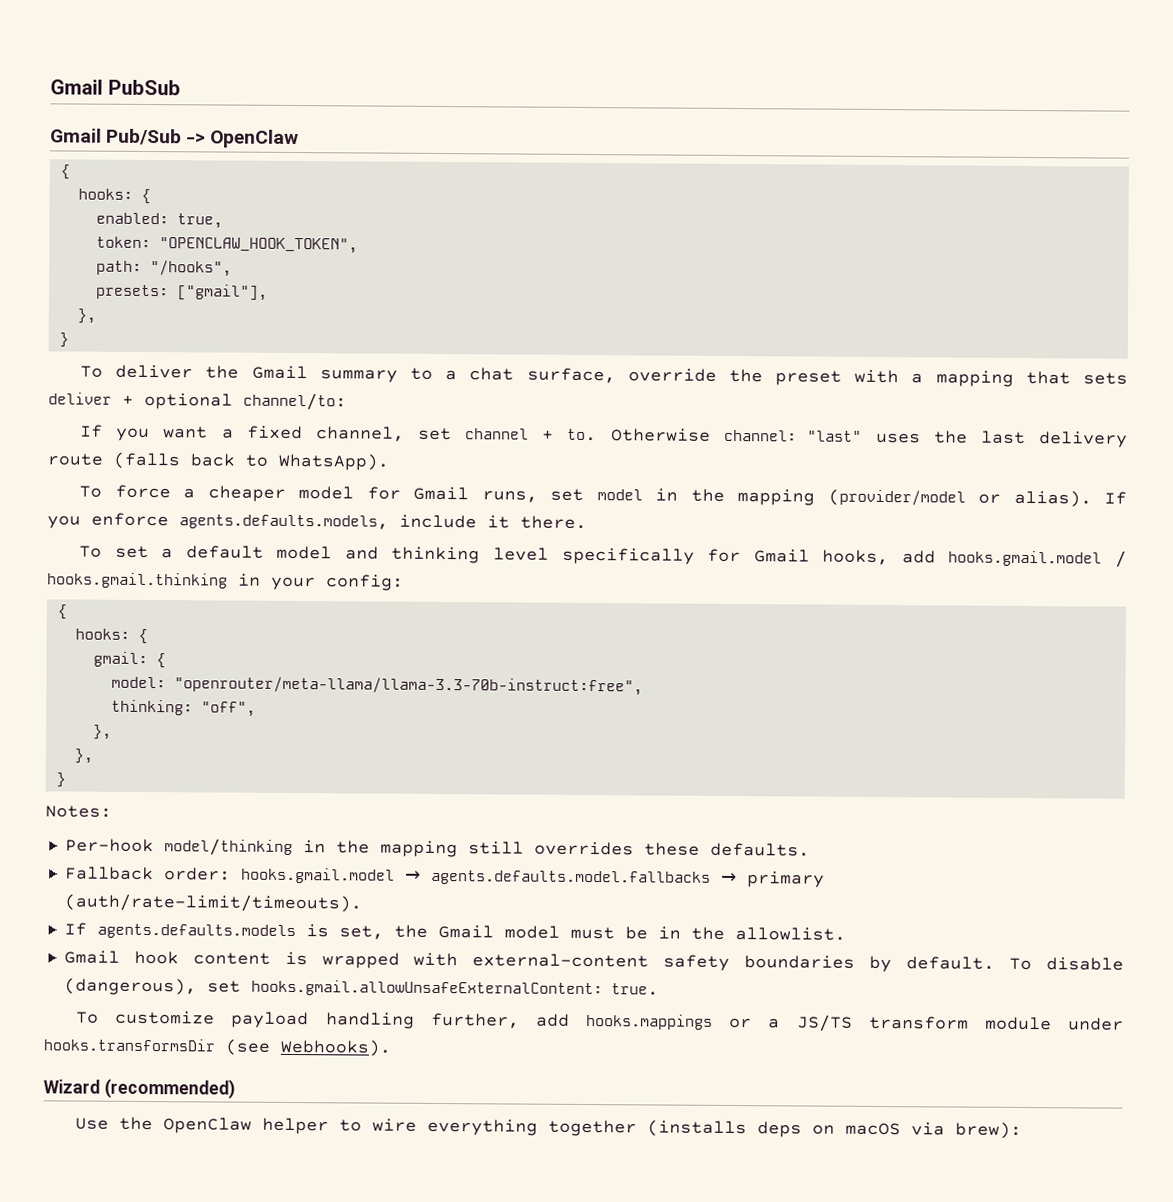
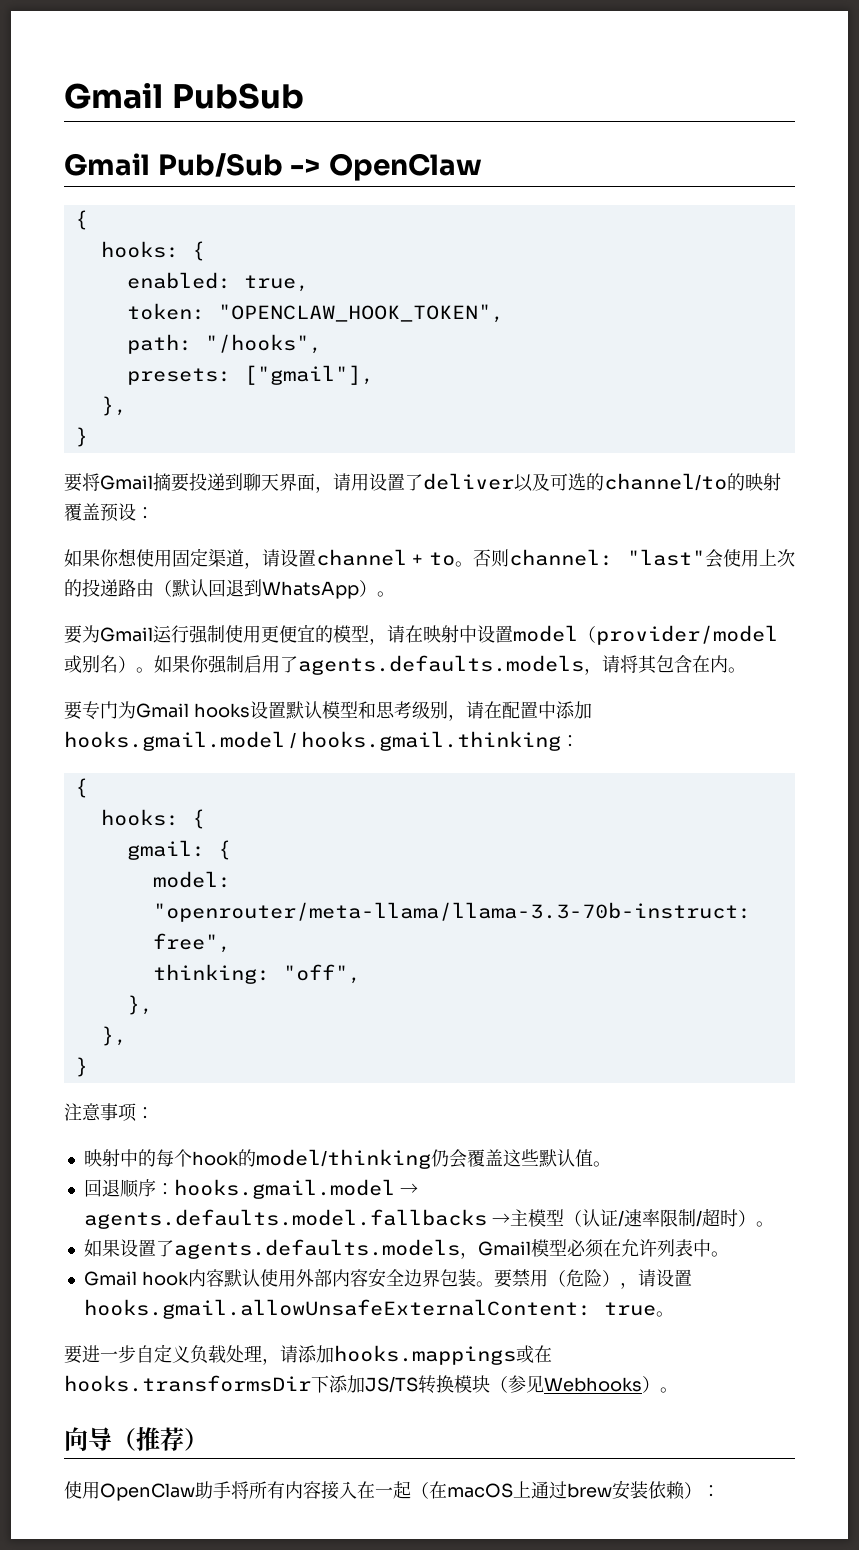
- To deliver the Gmail summary to a chat surface, override the preset with a mapping that sets deliver + optional channel/to:
- If you want a fixed channel, set channel + to. Otherwise channel: "last" uses the last delivery route (falls back to WhatsApp).
- To force a cheaper model for Gmail runs, set model in the mapping (provider/model or alias). If you enforce agents.defaults.models, include it there.
- To set a default model and thinking level specifically for Gmail hooks, add hooks.gmail.model / hooks.gmail.thinking in your config:
+ 要将Gmail摘要投递到聊天界面，请用设置了deliver以及可选的channel/to的映射覆盖预设：
+ 如果你想使用固定渠道，请设置channel + to。否则channel: "last"会使用上次的投递路由（默认回退到WhatsApp）。
+ 要为Gmail运行强制使用更便宜的模型，请在映射中设置model（provider/model或别名）。如果你强制启用了agents.defaults.models，请将其包含在内。
+ 要专门为Gmail hooks设置默认模型和思考级别，请在配置中添加hooks.gmail.model / hooks.gmail.thinking：
- Notes:
- Per-hook model/thinking in the mapping still overrides these defaults.
- Fallback order: hooks.gmail.model → agents.defaults.model.fallbacks → primary (auth/rate-limit/timeouts).
- If agents.defaults.models is set, the Gmail model must be in the allowlist.
- Gmail hook content is wrapped with external-content safety boundaries by default. To disable (dangerous), set hooks.gmail.allowUnsafeExternalContent: true.
- To customize payload handling further, add hooks.mappings or a JS/TS transform module under hooks.transformsDir (see Webhooks).
- Wizard (recommended)
- Use the OpenClaw helper to wire everything together (installs deps on macOS via brew):
+ 注意事项：
+ 映射中的每个hook的model/thinking仍会覆盖这些默认值。
+ 回退顺序：hooks.gmail.model → agents.defaults.model.fallbacks →主模型（认证/速率限制/超时）。
+ 如果设置了agents.defaults.models，Gmail模型必须在允许列表中。
+ Gmail hook内容默认使用外部内容安全边界包装。要禁用（危险），请设置hooks.gmail.allowUnsafeExternalContent: true。
+ 要进一步自定义负载处理，请添加hooks.mappings或在hooks.transformsDir下添加JS/TS转换模块（参见Webhooks）。
+ 向导（推荐）
+ 使用OpenClaw助手将所有内容接入在一起（在macOS上通过brew安装依赖）：

